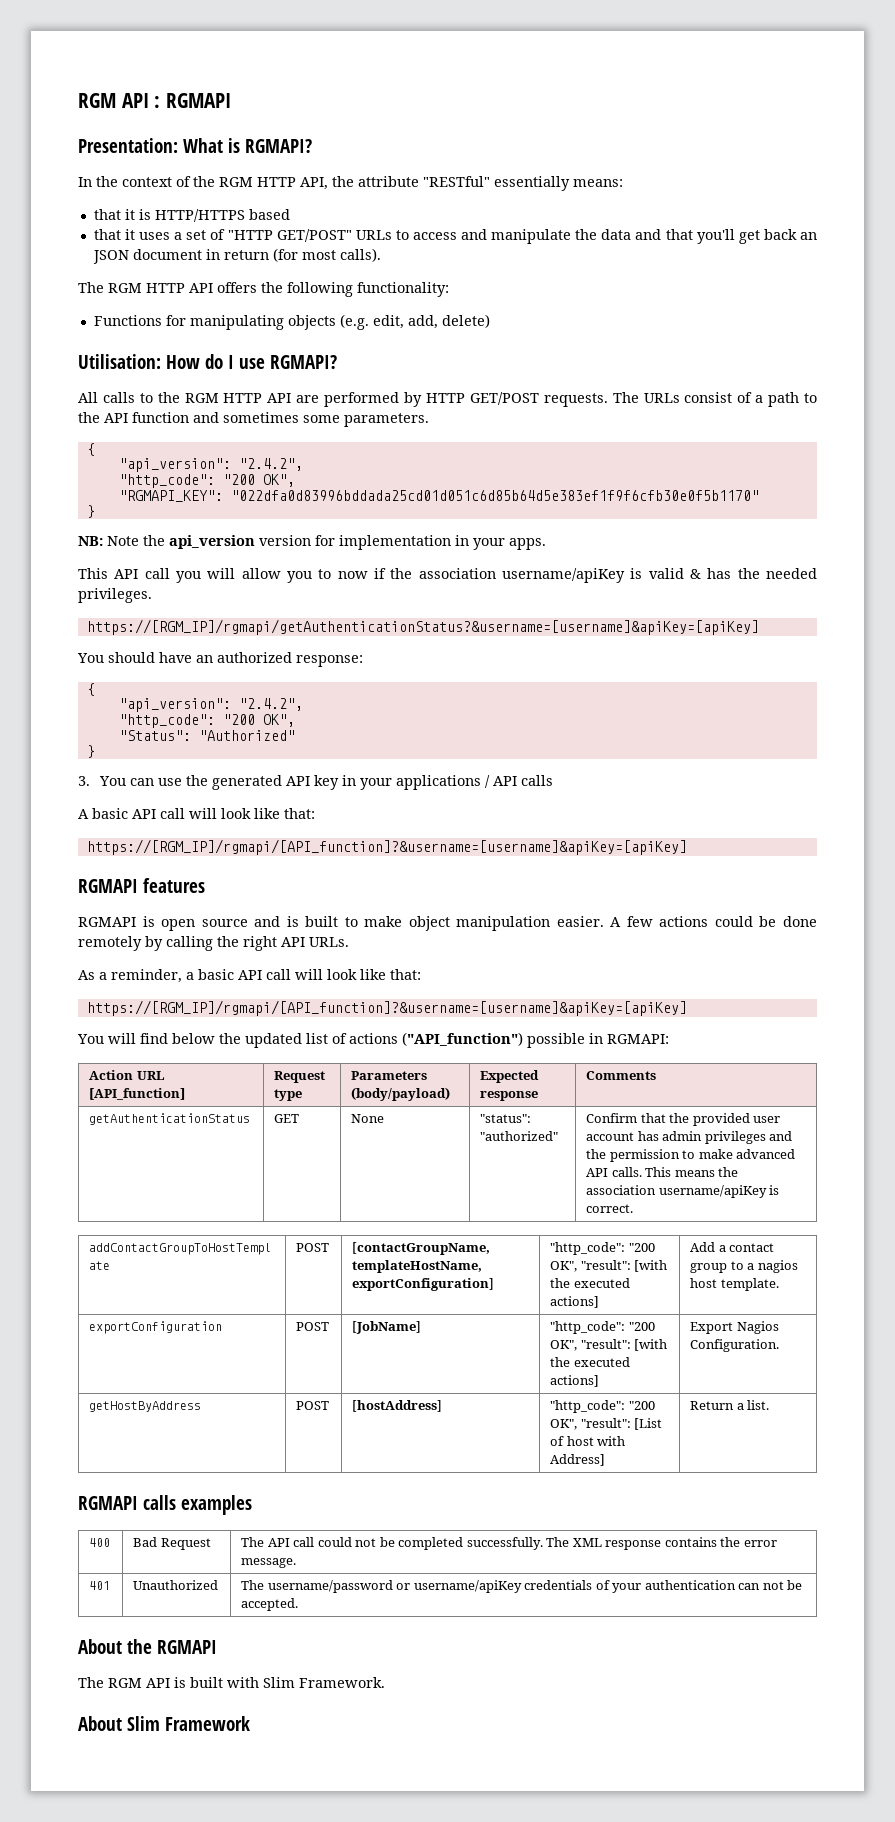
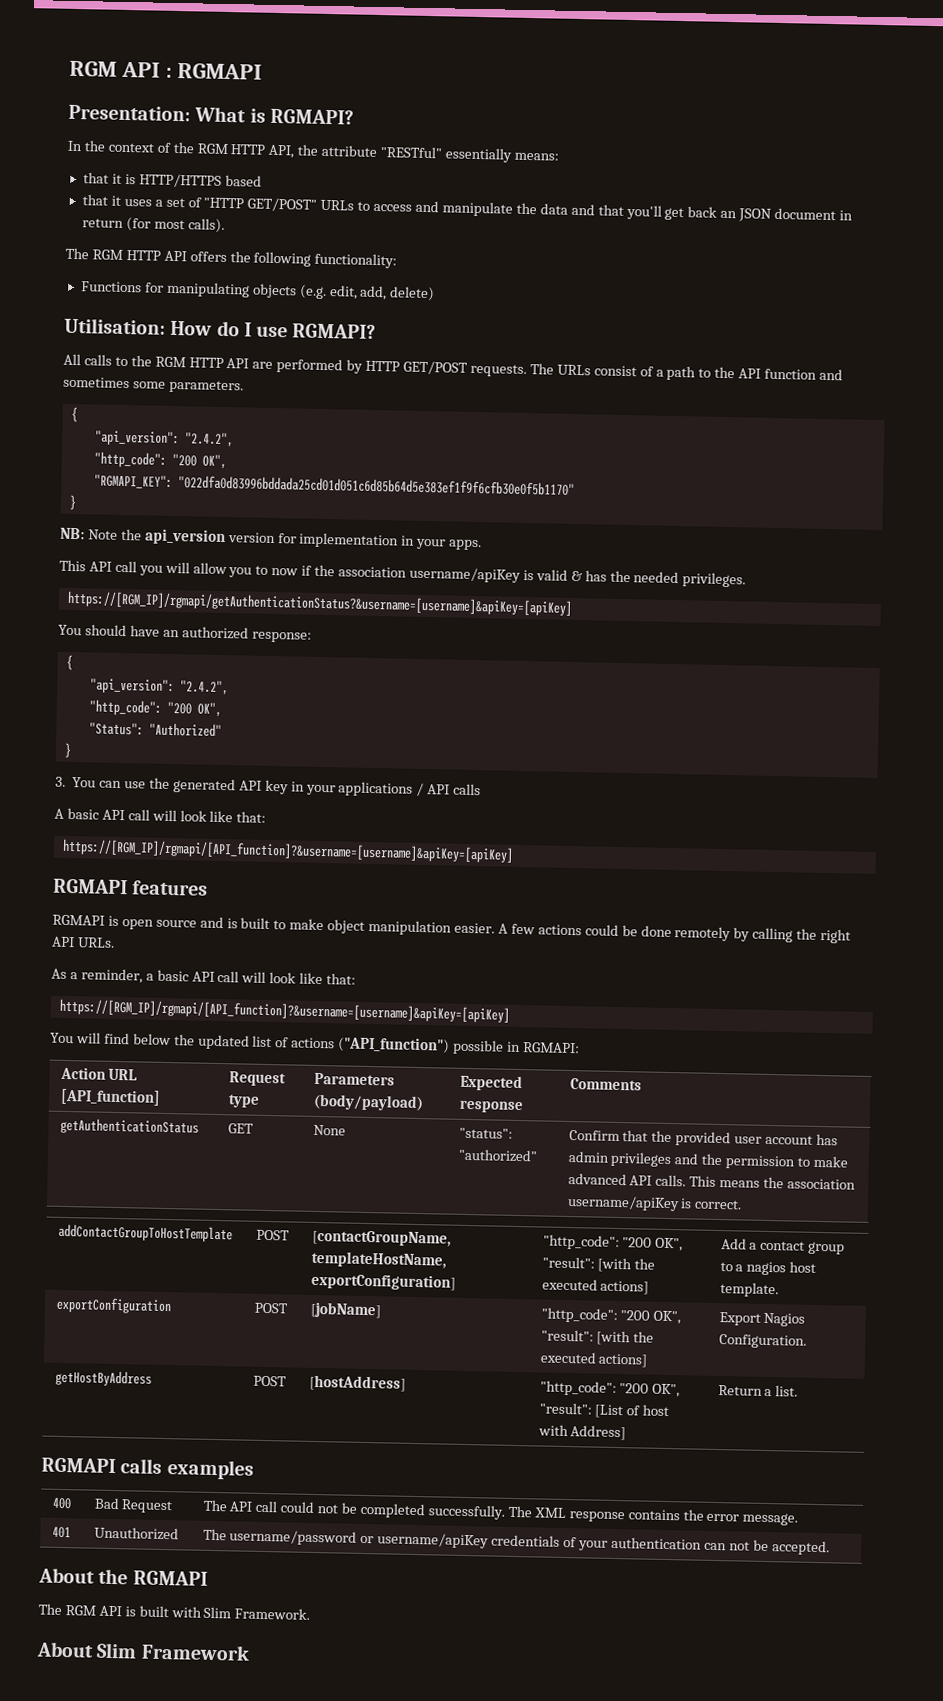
- exportConfiguration | POST | [JobName] | "http_code": "200 OK", "result": [with the executed actions] | Export Nagios Configuration.
+ exportConfiguration | POST | [jobName] | "http_code": "200 OK", "result": [with the executed actions] | Export Nagios Configuration.

